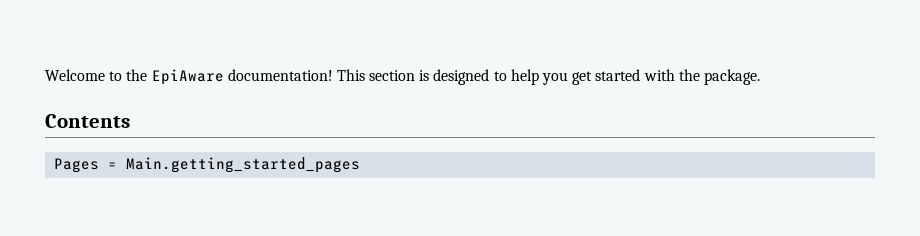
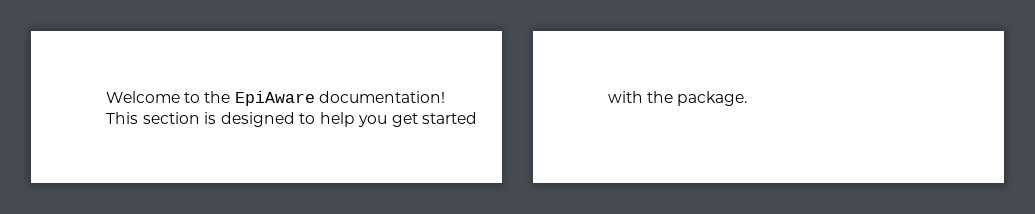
- Contents
- Pages = Main.getting_started_pages

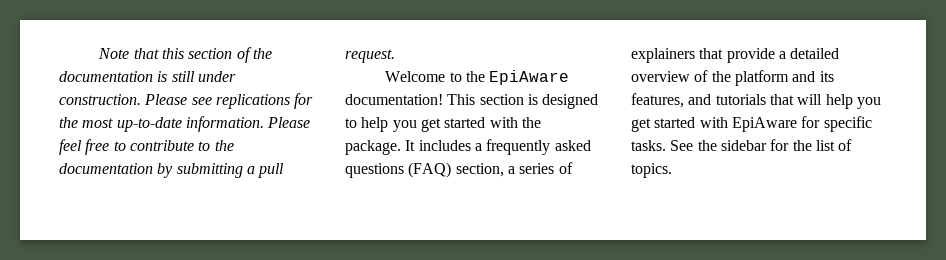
+ Note that this section of the documentation is still under construction. Please see replications for the most up-to-date information. Please feel free to contribute to the documentation by submitting a pull request.
+ It includes a frequently asked questions (FAQ) section, a series of explainers that provide a detailed overview of the platform and its features, and tutorials that will help you get started with EpiAware for specific tasks. See the sidebar for the list of topics.

